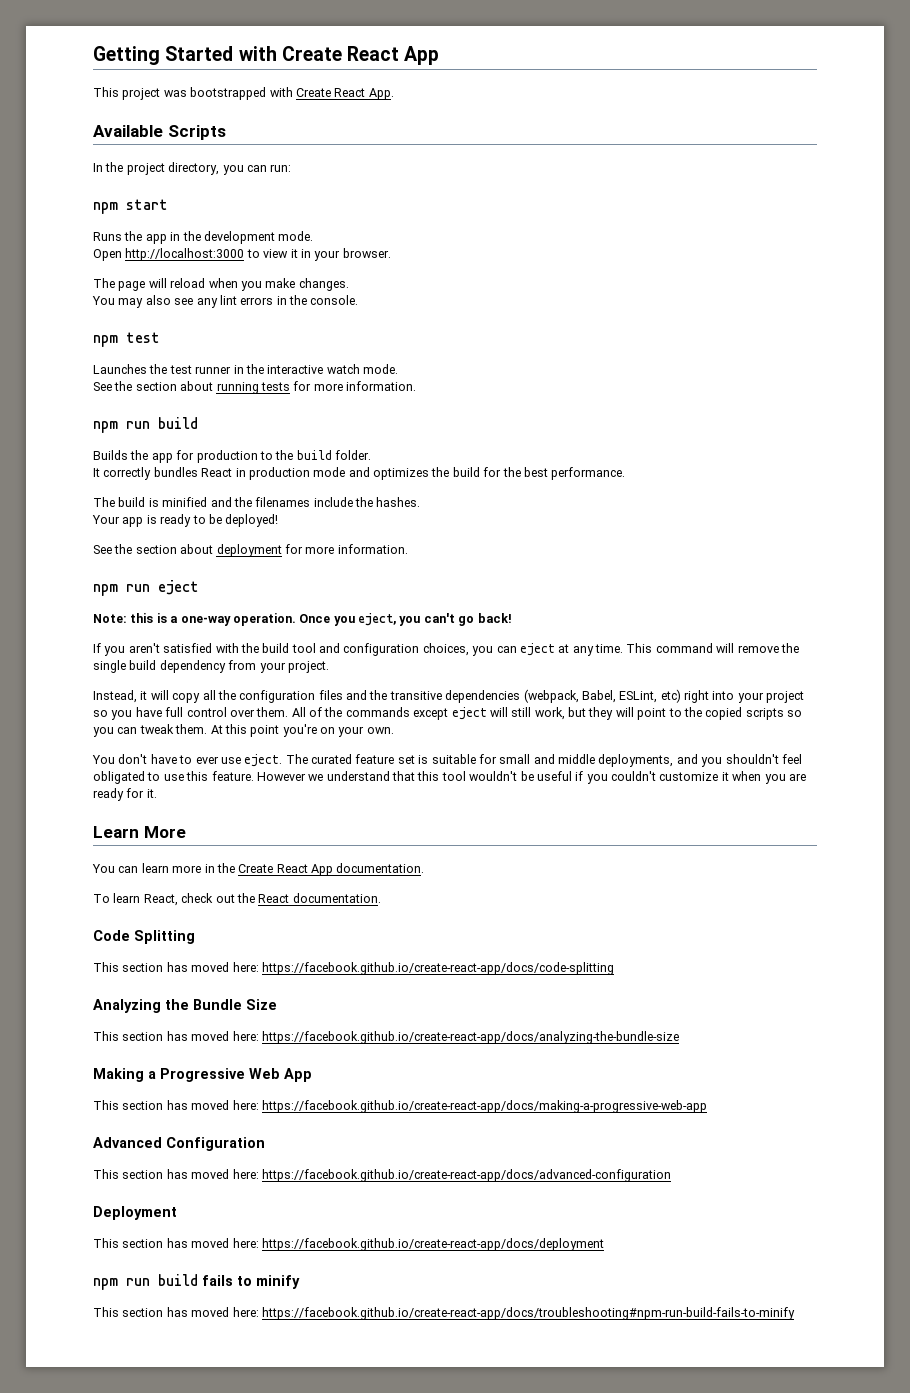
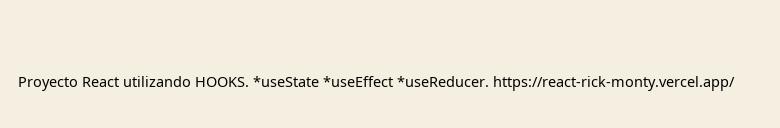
- Getting Started with Create React App
- This project was bootstrapped with Create React App.
- Available Scripts
- In the project directory, you can run:
- npm start
- Runs the app in the development mode.
- Open http://localhost:3000 to view it in your browser.
- The page will reload when you make changes.
- You may also see any lint errors in the console.
- npm test
- Launches the test runner in the interactive watch mode.
- See the section about running tests for more information.
- npm run build
- Builds the app for production to the build folder.
- It correctly bundles React in production mode and optimizes the build for the best performance.
- The build is minified and the filenames include the hashes.
- Your app is ready to be deployed!
- See the section about deployment for more information.
- npm run eject
- Note: this is a one-way operation. Once you eject, you can't go back!
- If you aren't satisfied with the build tool and configuration choices, you can eject at any time. This command will remove the single build dependency from your project.
- Instead, it will copy all the configuration files and the transitive dependencies (webpack, Babel, ESLint, etc) right into your project so you have full control over them. All of the commands except eject will still work, but they will point to the copied scripts so you can tweak them. At this point you're on your own.
- You don't have to ever use eject. The curated feature set is suitable for small and middle deployments, and you shouldn't feel obligated to use this feature. However we understand that this tool wouldn't be useful if you couldn't customize it when you are ready for it.
- Learn More
- You can learn more in the Create React App documentation.
- To learn React, check out the React documentation.
- Code Splitting
- This section has moved here: https://facebook.github.io/create-react-app/docs/code-splitting
- Analyzing the Bundle Size
- This section has moved here: https://facebook.github.io/create-react-app/docs/analyzing-the-bundle-size
- Making a Progressive Web App
- This section has moved here: https://facebook.github.io/create-react-app/docs/making-a-progressive-web-app
- Advanced Configuration
- This section has moved here: https://facebook.github.io/create-react-app/docs/advanced-configuration
- Deployment
- This section has moved here: https://facebook.github.io/create-react-app/docs/deployment
- npm run build fails to minify
- This section has moved here: https://facebook.github.io/create-react-app/docs/troubleshooting#npm-run-build-fails-to-minify
+ Proyecto React utilizando HOOKS. *useState *useEffect *useReducer. https://react-rick-monty.vercel.app/

